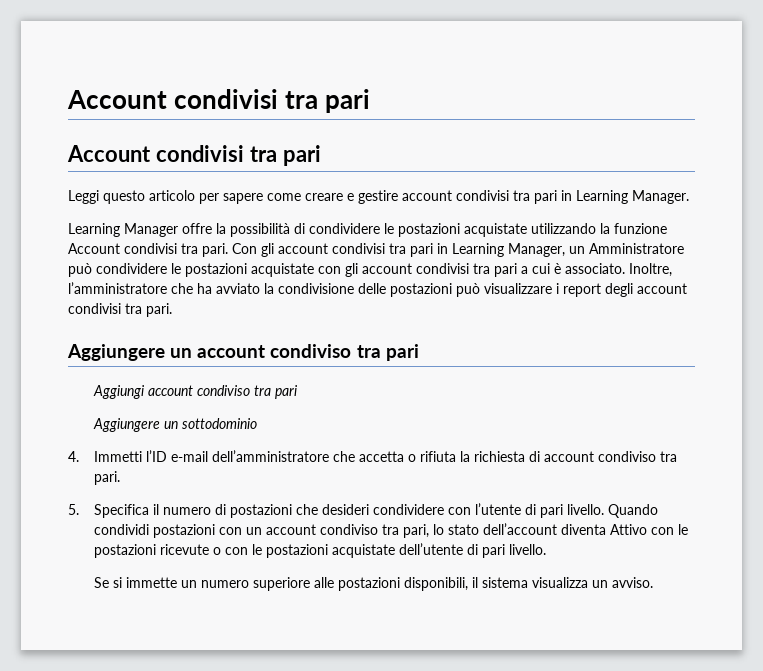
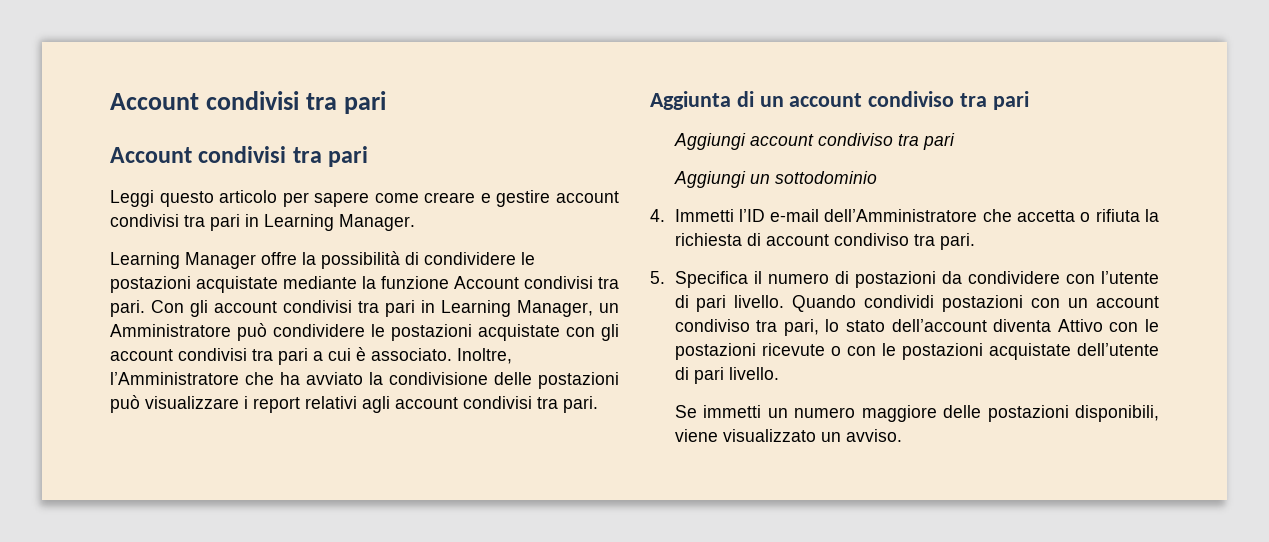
- Learning Manager offre la possibilità di condividere le postazioni acquistate utilizzando la funzione Account condivisi tra pari.
+ Learning Manager offre la possibilità di condividere le postazioni acquistate mediante la funzione Account condivisi tra pari.
- Inoltre, l’amministratore che ha avviato la condivisione delle postazioni può visualizzare i report degli account condivisi tra pari.
+ Inoltre, l’Amministratore che ha avviato la condivisione delle postazioni può visualizzare i report relativi agli account condivisi tra pari.
- Aggiungere un account condiviso tra pari
+ Aggiunta di un account condiviso tra pari
- Aggiungere un sottodominio
+ Aggiungi un sottodominio
- 4. Immetti l’ID e-mail dell’amministratore che accetta o rifiuta la richiesta di account condiviso tra pari.
+ 4. Immetti l’ID e-mail dell’Amministratore che accetta o rifiuta la richiesta di account condiviso tra pari.
- 5. Specifica il numero di postazioni che desideri condividere con l’utente di pari livello.
+ 5. Specifica il numero di postazioni da condividere con l’utente di pari livello.
- Se si immette un numero superiore alle postazioni disponibili, il sistema visualizza un avviso.
+ Se immetti un numero maggiore delle postazioni disponibili, viene visualizzato un avviso.

